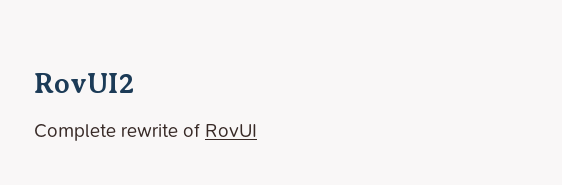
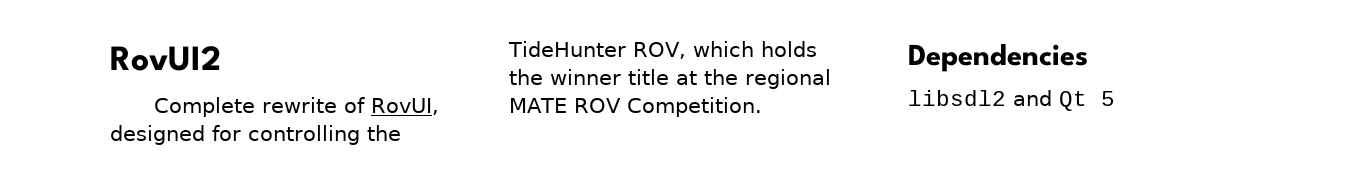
- Complete rewrite of RovUI
+ Complete rewrite of RovUI, designed for controlling the TideHunter ROV, which holds the winner title at the regional MATE ROV Competition.
+ Dependencies
+ libsdl2 and Qt 5

